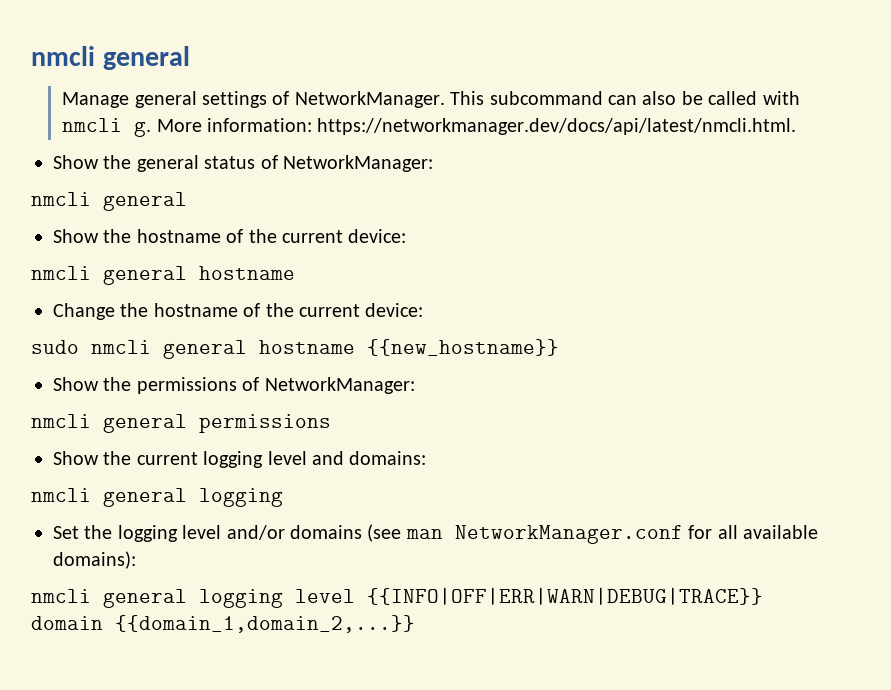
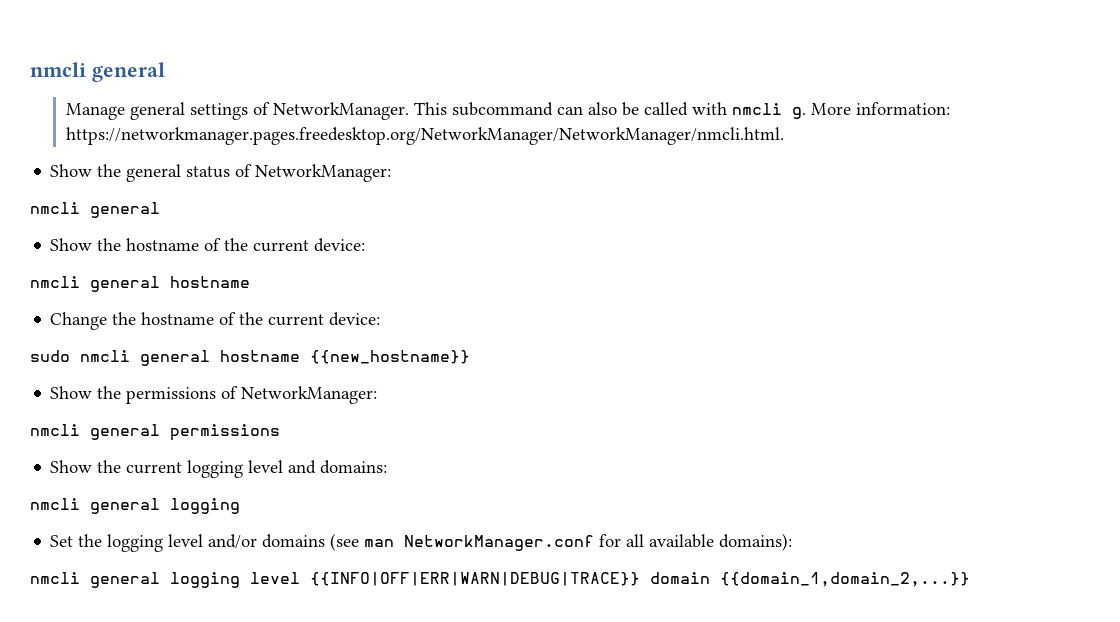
- More information: https://networkmanager.dev/docs/api/latest/nmcli.html.
+ More information: https://networkmanager.pages.freedesktop.org/NetworkManager/NetworkManager/nmcli.html.

